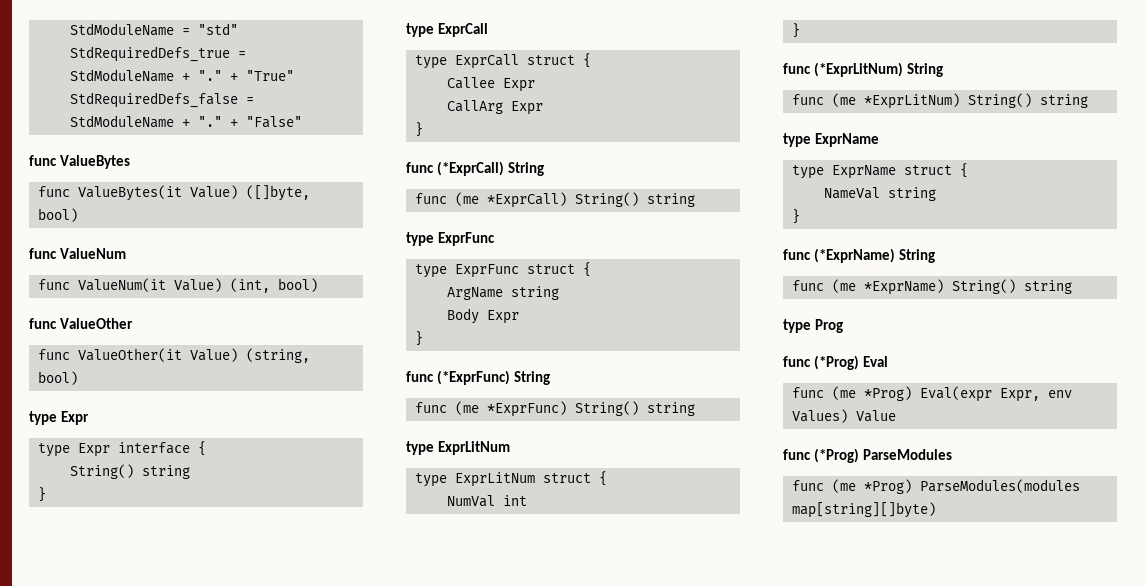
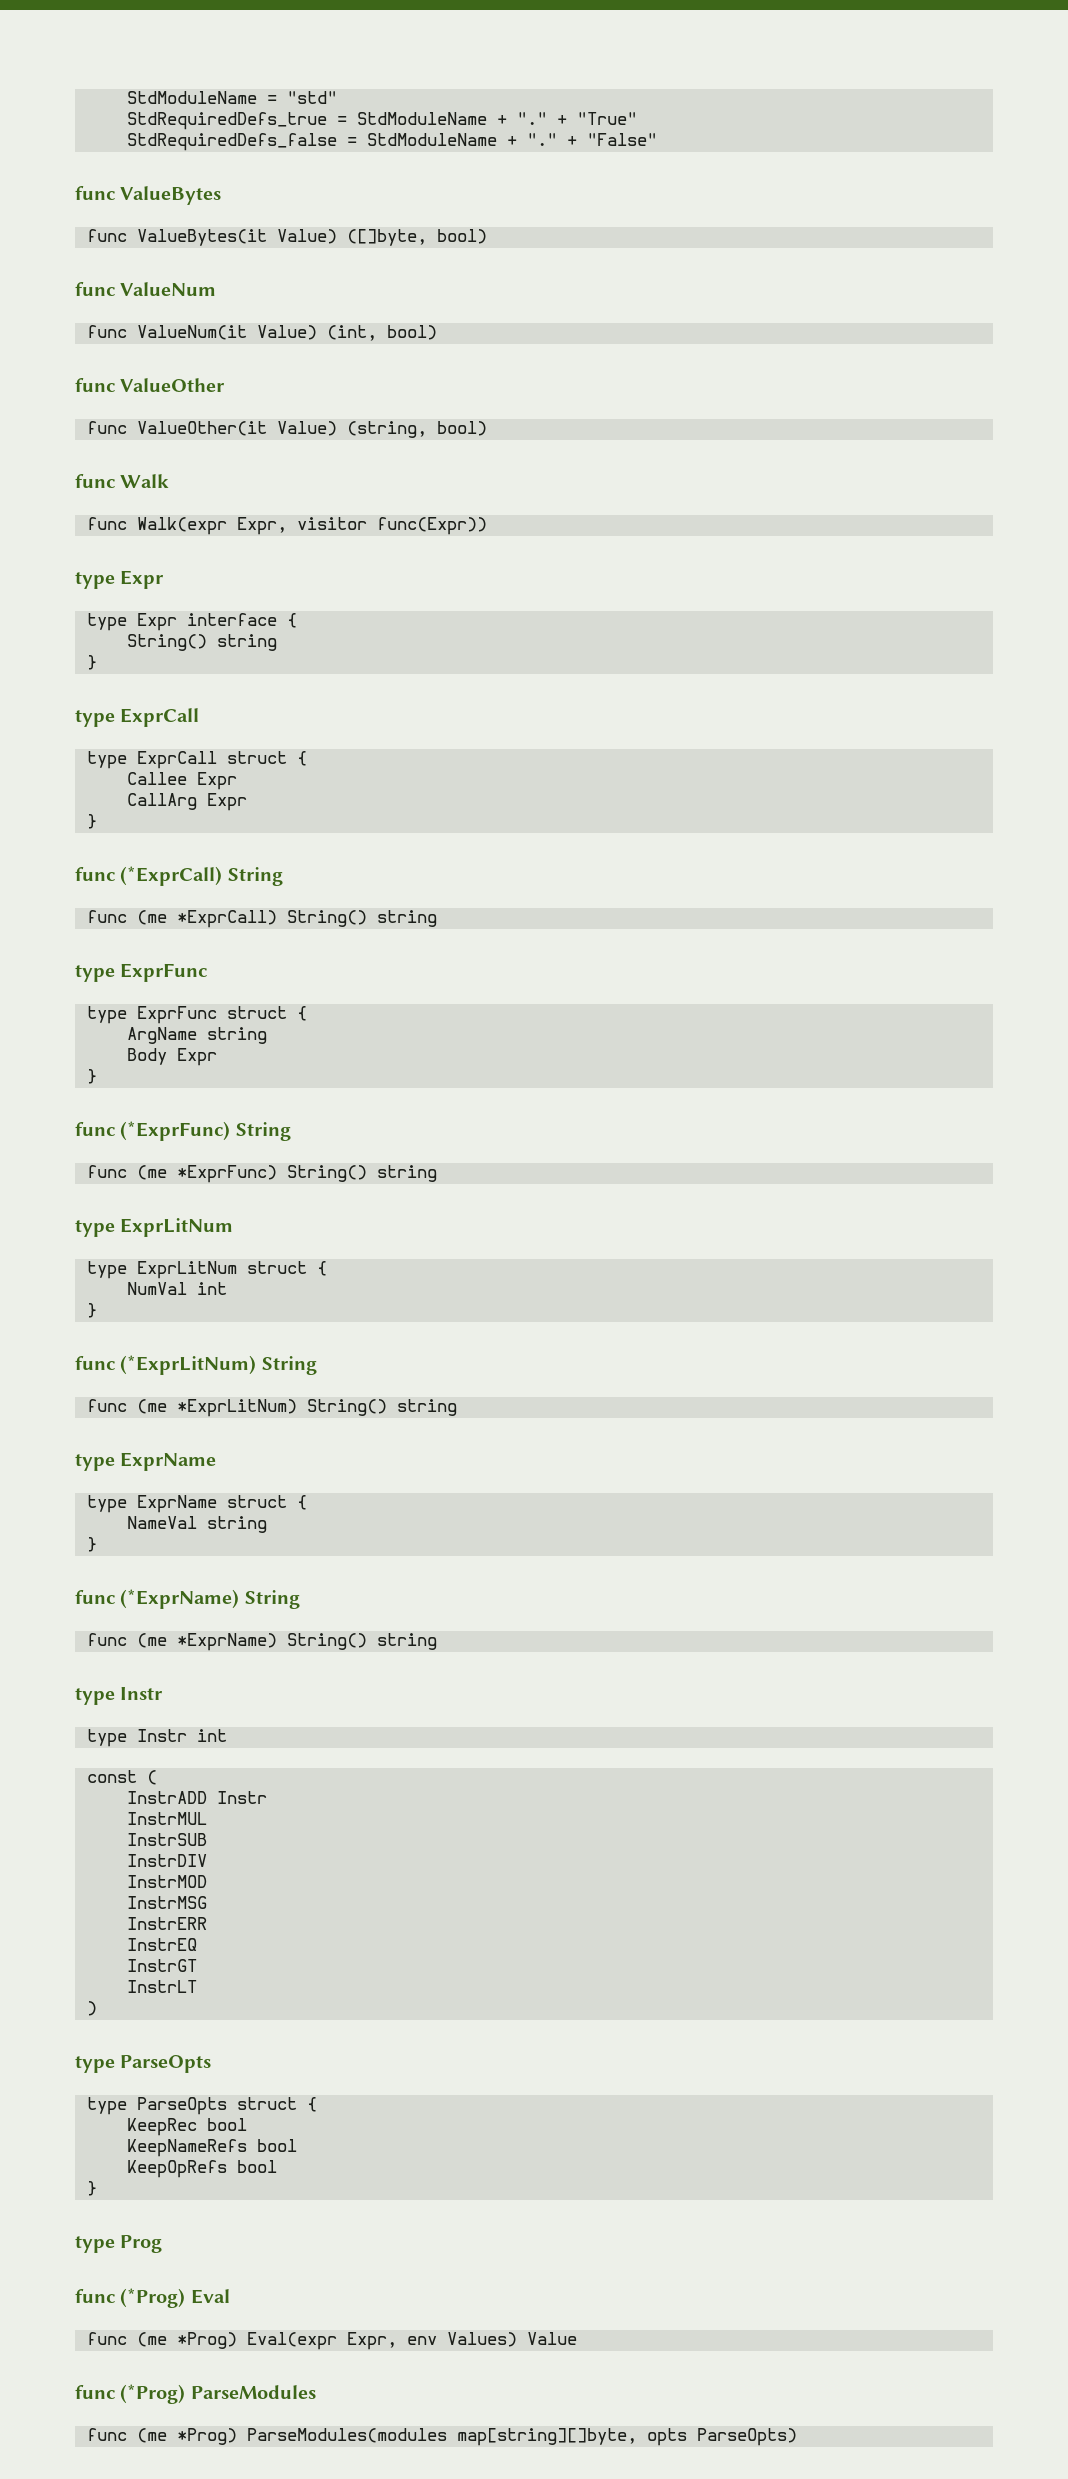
+ func Walk
+ func Walk(expr Expr, visitor func(Expr))
  func (me *ExprName) String() string
+ type Instr
+ type Instr int
+ const (
+ InstrADD Instr
+ InstrMUL
+ InstrSUB
+ InstrDIV
+ InstrMOD
+ InstrMSG
+ InstrERR
+ InstrEQ
+ InstrGT
+ InstrLT
+ )
+ type ParseOpts
+ type ParseOpts struct {
+ KeepRec bool
+ KeepNameRefs bool
+ KeepOpRefs bool
+ }
- func (me *Prog) ParseModules(modules map[string][]byte)
+ func (me *Prog) ParseModules(modules map[string][]byte, opts ParseOpts)

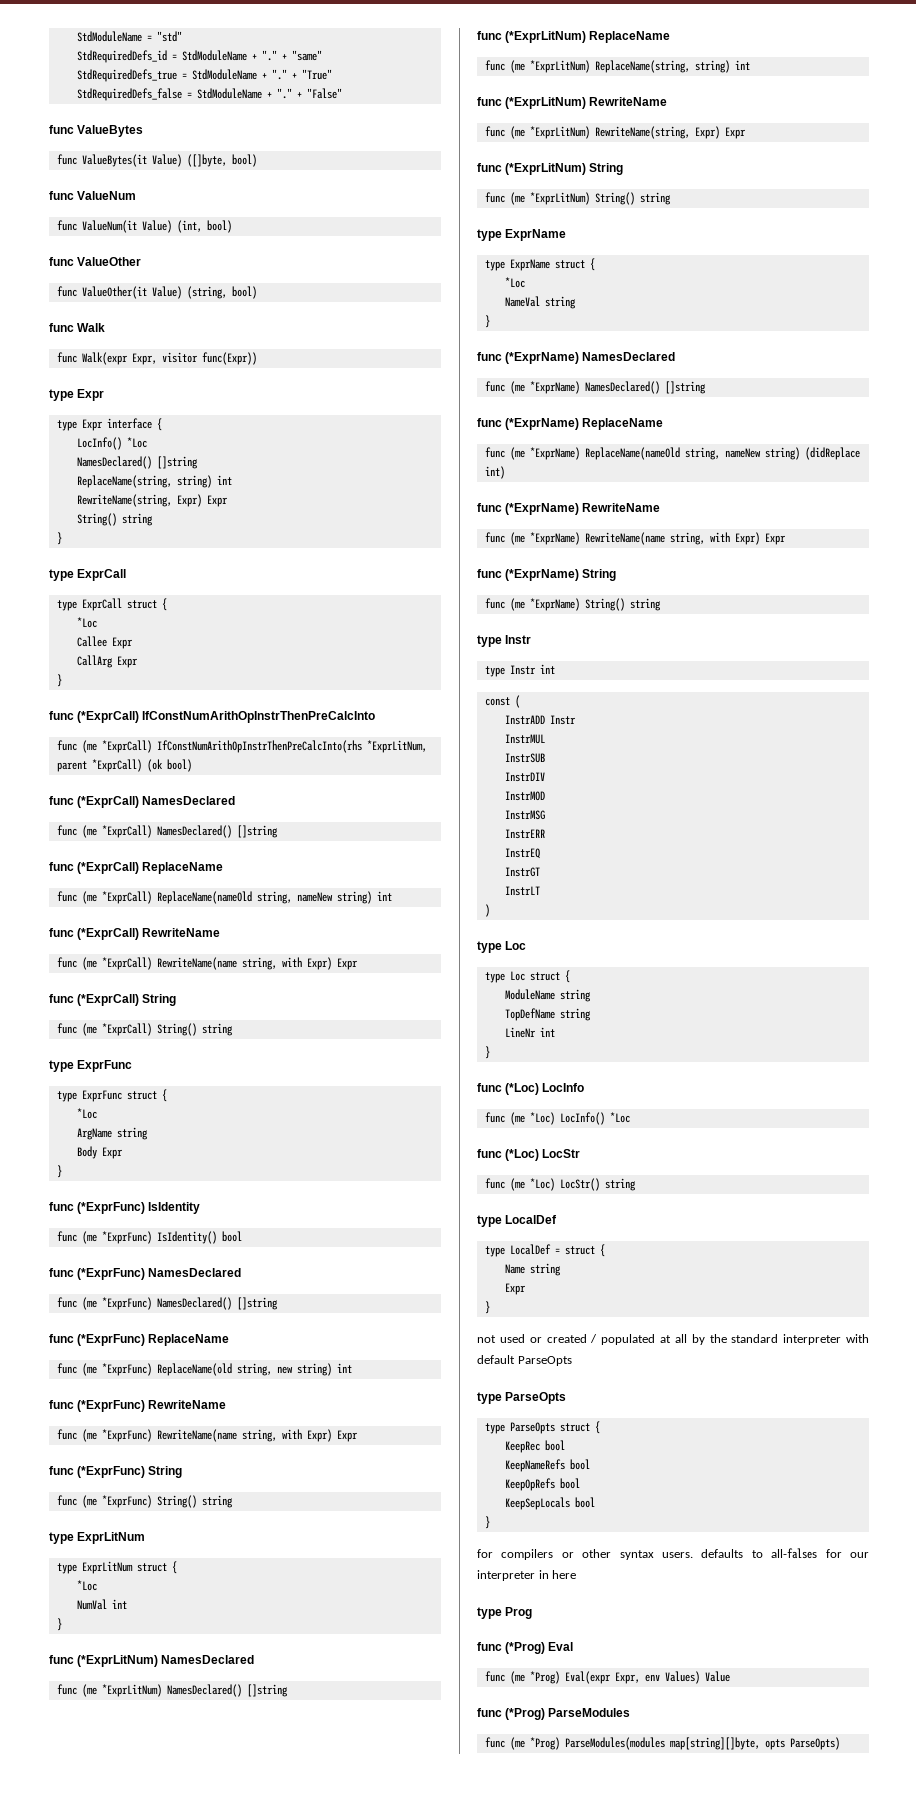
+ StdRequiredDefs_id = StdModuleName + "." + "same"
  type Expr interface {
+ LocInfo() *Loc
+ NamesDeclared() []string
+ ReplaceName(string, string) int
+ RewriteName(string, Expr) Expr
  type ExprCall struct {
+ *Loc
+ func (*ExprCall) IfConstNumArithOpInstrThenPreCalcInto
+ func (me *ExprCall) IfConstNumArithOpInstrThenPreCalcInto(rhs *ExprLitNum, parent *ExprCall) (ok bool)
+ func (*ExprCall) NamesDeclared
+ func (me *ExprCall) NamesDeclared() []string
+ func (*ExprCall) ReplaceName
+ func (me *ExprCall) ReplaceName(nameOld string, nameNew string) int
+ func (*ExprCall) RewriteName
+ func (me *ExprCall) RewriteName(name string, with Expr) Expr
  type ExprFunc struct {
+ *Loc
+ func (*ExprFunc) IsIdentity
+ func (me *ExprFunc) IsIdentity() bool
+ func (*ExprFunc) NamesDeclared
+ func (me *ExprFunc) NamesDeclared() []string
+ func (*ExprFunc) ReplaceName
+ func (me *ExprFunc) ReplaceName(old string, new string) int
+ func (*ExprFunc) RewriteName
+ func (me *ExprFunc) RewriteName(name string, with Expr) Expr
  type ExprLitNum struct {
+ *Loc
+ func (*ExprLitNum) NamesDeclared
+ func (me *ExprLitNum) NamesDeclared() []string
+ func (*ExprLitNum) ReplaceName
+ func (me *ExprLitNum) ReplaceName(string, string) int
+ func (*ExprLitNum) RewriteName
+ func (me *ExprLitNum) RewriteName(string, Expr) Expr
  type ExprName struct {
+ *Loc
+ func (*ExprName) NamesDeclared
+ func (me *ExprName) NamesDeclared() []string
+ func (*ExprName) ReplaceName
+ func (me *ExprName) ReplaceName(nameOld string, nameNew string) (didReplace int)
+ func (*ExprName) RewriteName
+ func (me *ExprName) RewriteName(name string, with Expr) Expr
  )
+ type Loc
+ type Loc struct {
+ ModuleName string
+ TopDefName string
+ LineNr int
+ }
+ func (*Loc) LocInfo
+ func (me *Loc) LocInfo() *Loc
+ func (*Loc) LocStr
+ func (me *Loc) LocStr() string
+ type LocalDef
+ type LocalDef = struct {
+ Name string
+ Expr
+ }
+ not used or created / populated at all by the standard interpreter with default ParseOpts
  KeepOpRefs bool
+ KeepSepLocals bool
  }
+ for compilers or other syntax users. defaults to all-falses for our interpreter in here

